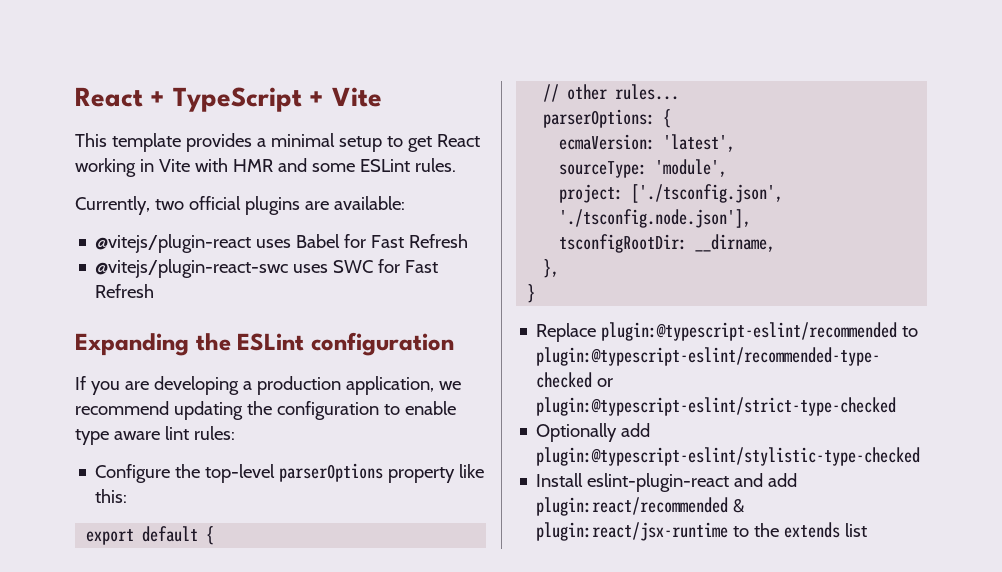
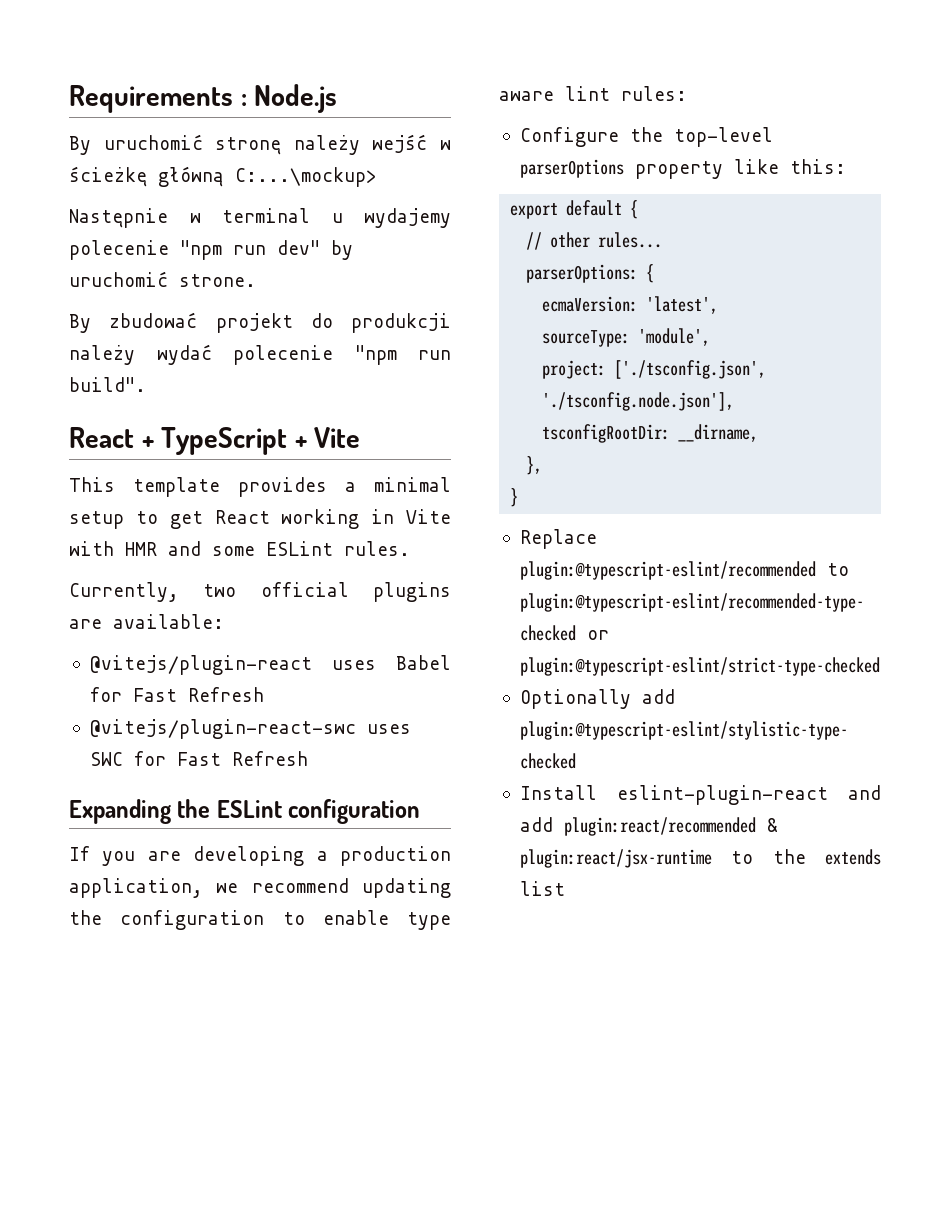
+ Requirements : Node.js
+ By uruchomić stronę należy wejść w ścieżkę główną C:...\mockup>
+ Następnie w terminal u wydajemy polecenie "npm run dev" by uruchomić strone.
+ By zbudować projekt do produkcji należy wydać polecenie "npm run build".

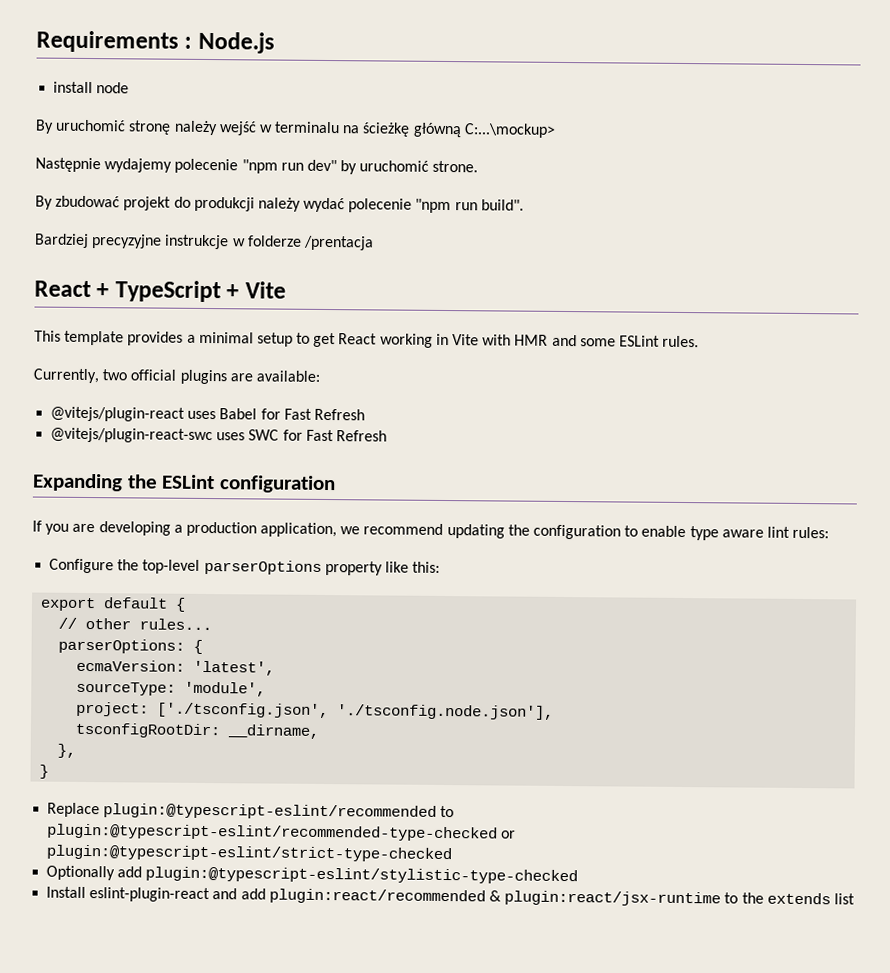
+ install node
- By uruchomić stronę należy wejść w ścieżkę główną C:...\mockup>
+ By uruchomić stronę należy wejść w terminalu na ścieżkę główną C:...\mockup>
- Następnie w terminal u wydajemy polecenie "npm run dev" by uruchomić strone.
+ Następnie wydajemy polecenie "npm run dev" by uruchomić strone.
+ Bardziej precyzyjne instrukcje w folderze /prentacja

